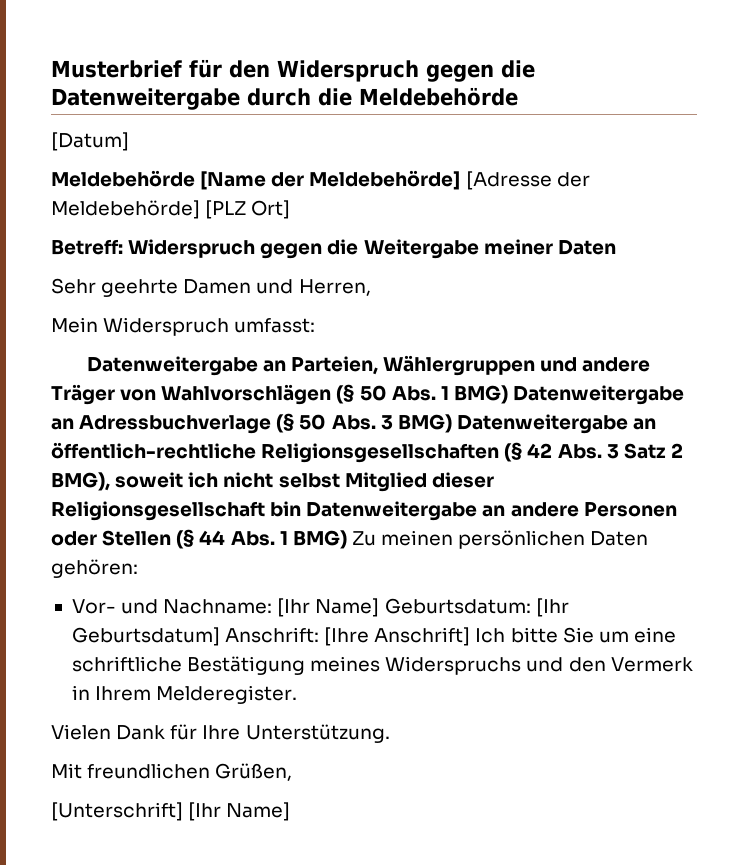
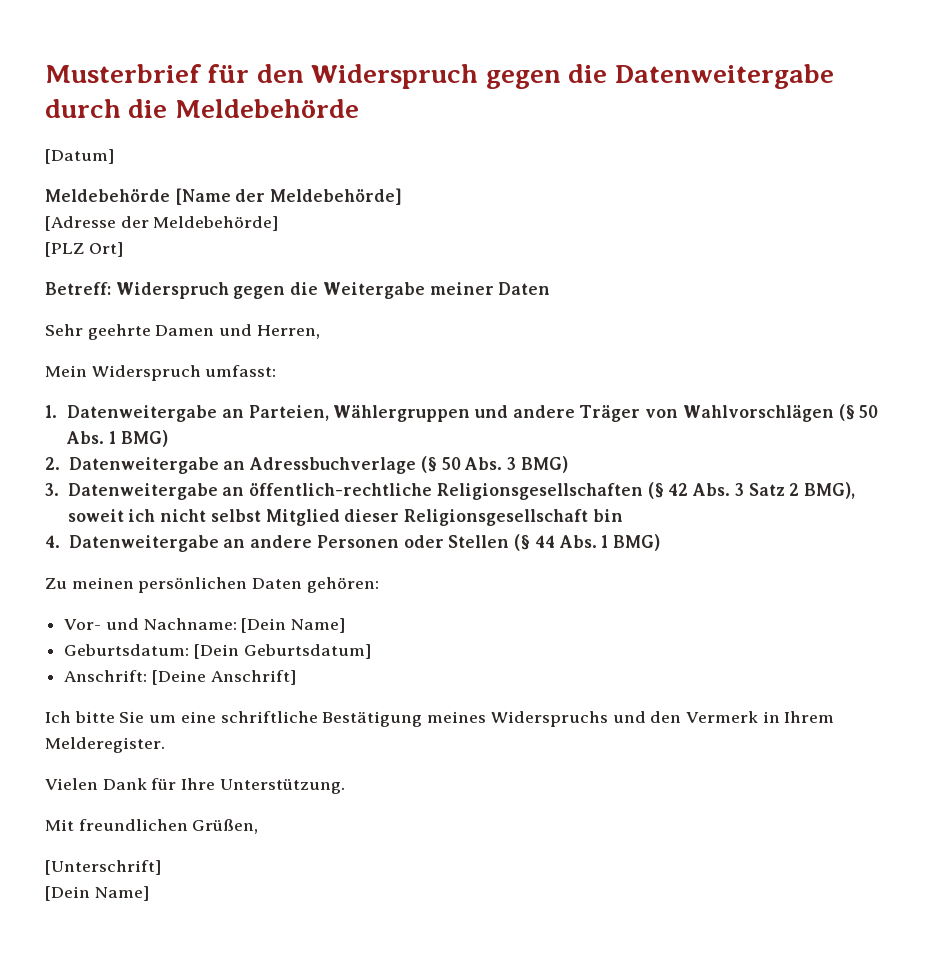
- Meldebehörde [Name der Meldebehörde] [Adresse der Meldebehörde] [PLZ Ort]
+ Meldebehörde [Name der Meldebehörde]
+ [Adresse der Meldebehörde]
+ [PLZ Ort]
- Datenweitergabe an Parteien, Wählergruppen und andere Träger von Wahlvorschlägen (§ 50 Abs. 1 BMG) Datenweitergabe an Adressbuchverlage (§ 50 Abs. 3 BMG) Datenweitergabe an öffentlich-rechtliche Religionsgesellschaften (§ 42 Abs. 3 Satz 2 BMG), soweit ich nicht selbst Mitglied dieser Religionsgesellschaft bin Datenweitergabe an andere Personen oder Stellen (§ 44 Abs. 1 BMG) Zu meinen persönlichen Daten gehören:
+ 1. Datenweitergabe an Parteien, Wählergruppen und andere Träger von Wahlvorschlägen (§ 50 Abs. 1 BMG)
+ 2. Datenweitergabe an Adressbuchverlage (§ 50 Abs. 3 BMG)
+ 3. Datenweitergabe an öffentlich-rechtliche Religionsgesellschaften (§ 42 Abs. 3 Satz 2 BMG), soweit ich nicht selbst Mitglied dieser Religionsgesellschaft bin
+ 4. Datenweitergabe an andere Personen oder Stellen (§ 44 Abs. 1 BMG)
+ Zu meinen persönlichen Daten gehören:
- Vor- und Nachname: [Ihr Name] Geburtsdatum: [Ihr Geburtsdatum] Anschrift: [Ihre Anschrift] Ich bitte Sie um eine schriftliche Bestätigung meines Widerspruchs und den Vermerk in Ihrem Melderegister.
+ Vor- und Nachname: [Dein Name]
+ Geburtsdatum: [Dein Geburtsdatum]
+ Anschrift: [Deine Anschrift]
+ Ich bitte Sie um eine schriftliche Bestätigung meines Widerspruchs und den Vermerk in Ihrem Melderegister.
- [Unterschrift] [Ihr Name]
+ [Unterschrift]
+ [Dein Name]

